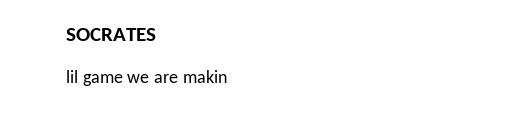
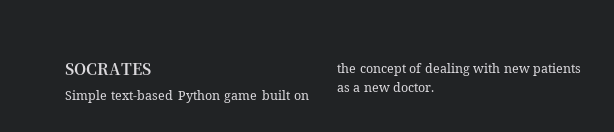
- lil game we are makin
+ Simple text-based Python game built on the concept of dealing with new patients as a new doctor.

